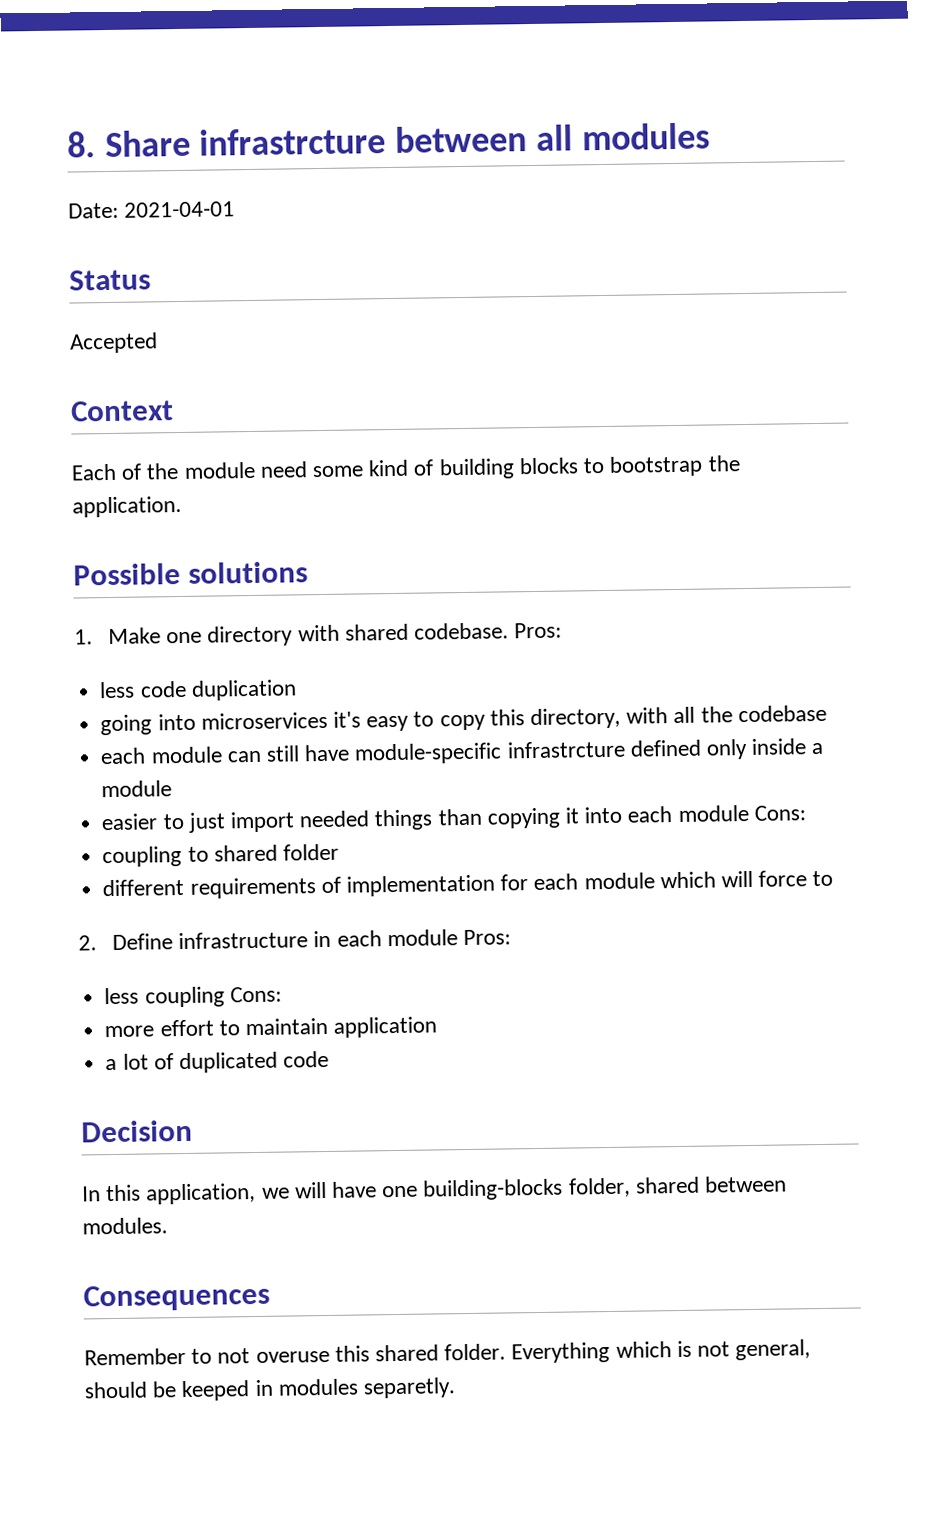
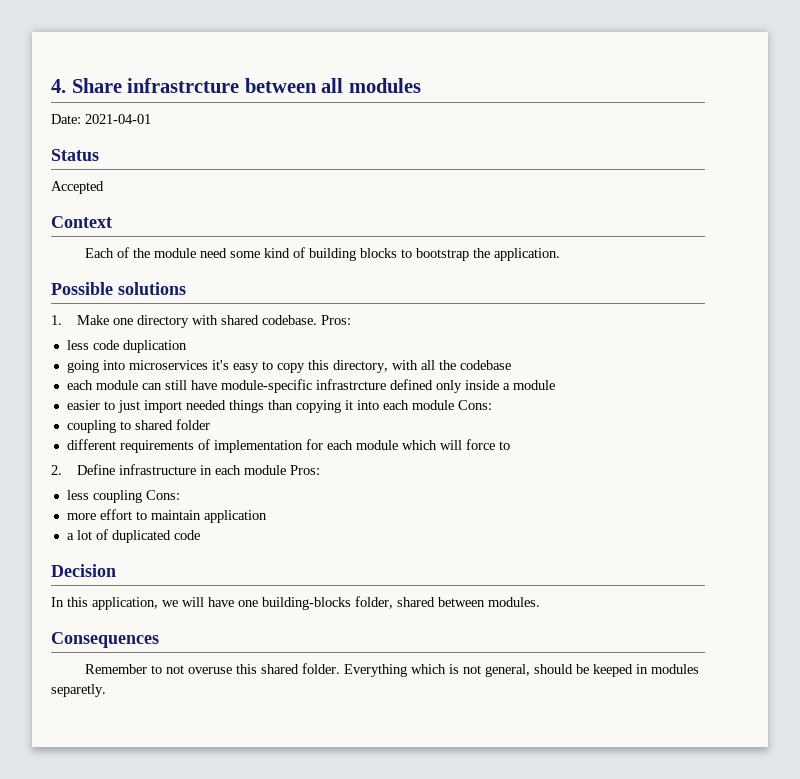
- 8. Share infrastrcture between all modules
+ 4. Share infrastrcture between all modules

